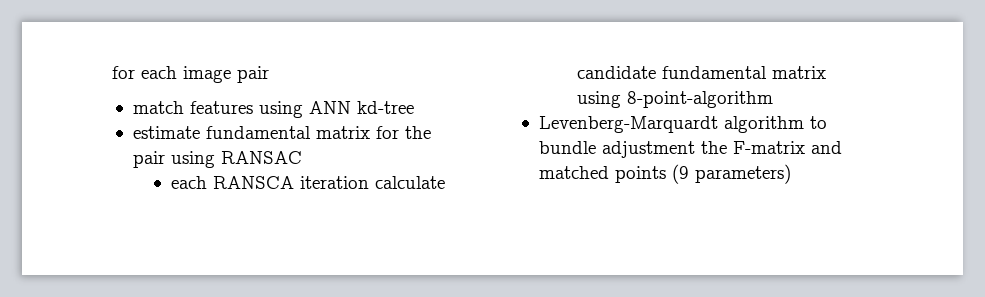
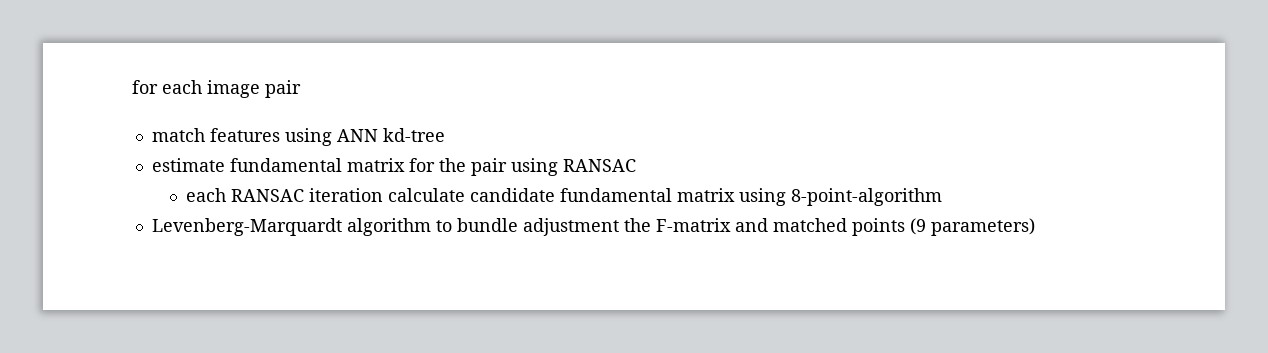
- each RANSCA iteration calculate candidate fundamental matrix using 8-point-algorithm
+ each RANSAC iteration calculate candidate fundamental matrix using 8-point-algorithm

